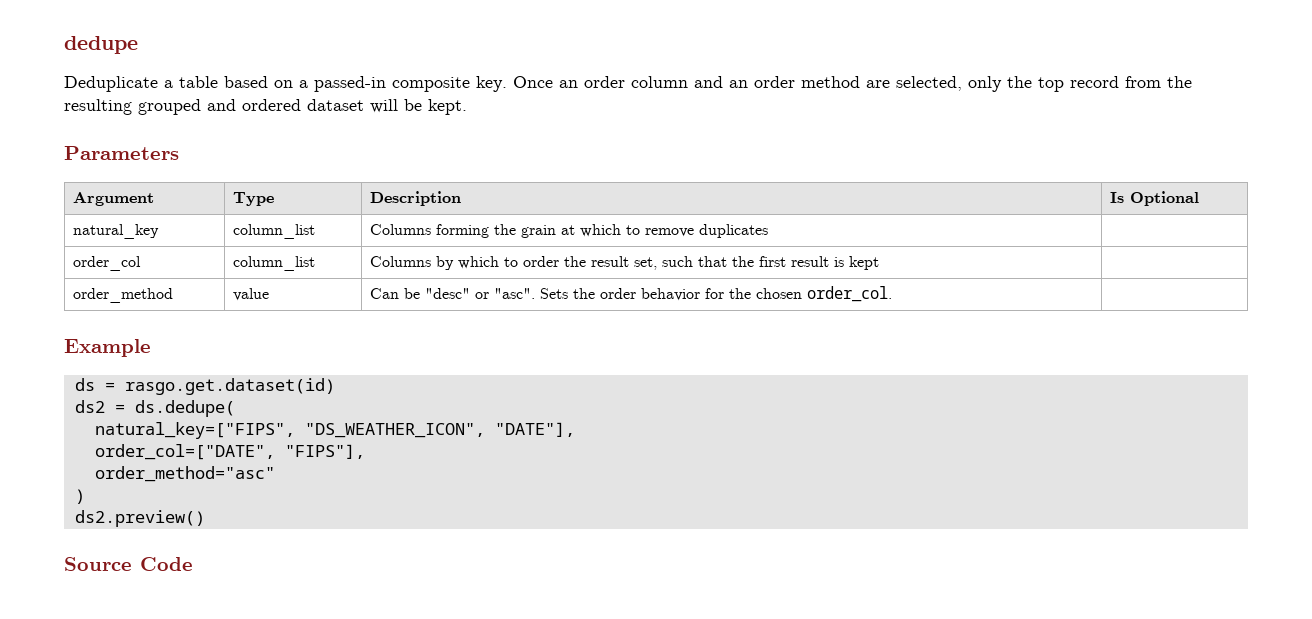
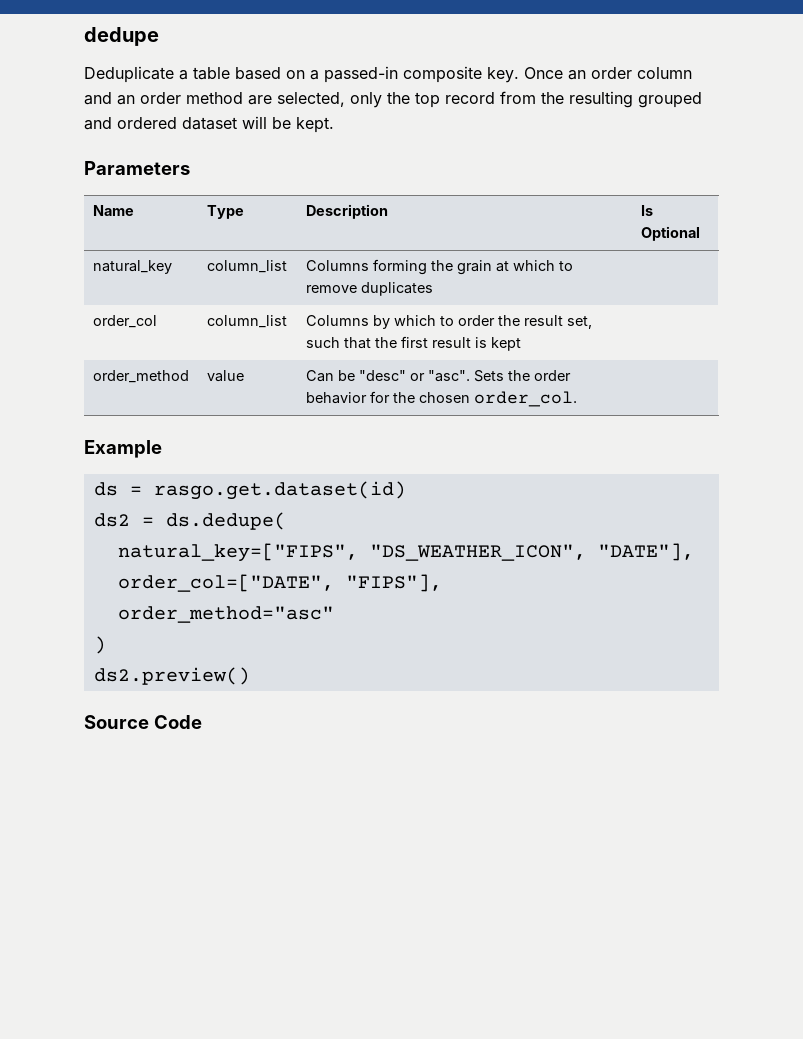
- Argument | Type | Description | Is Optional
+ Name | Type | Description | Is Optional

